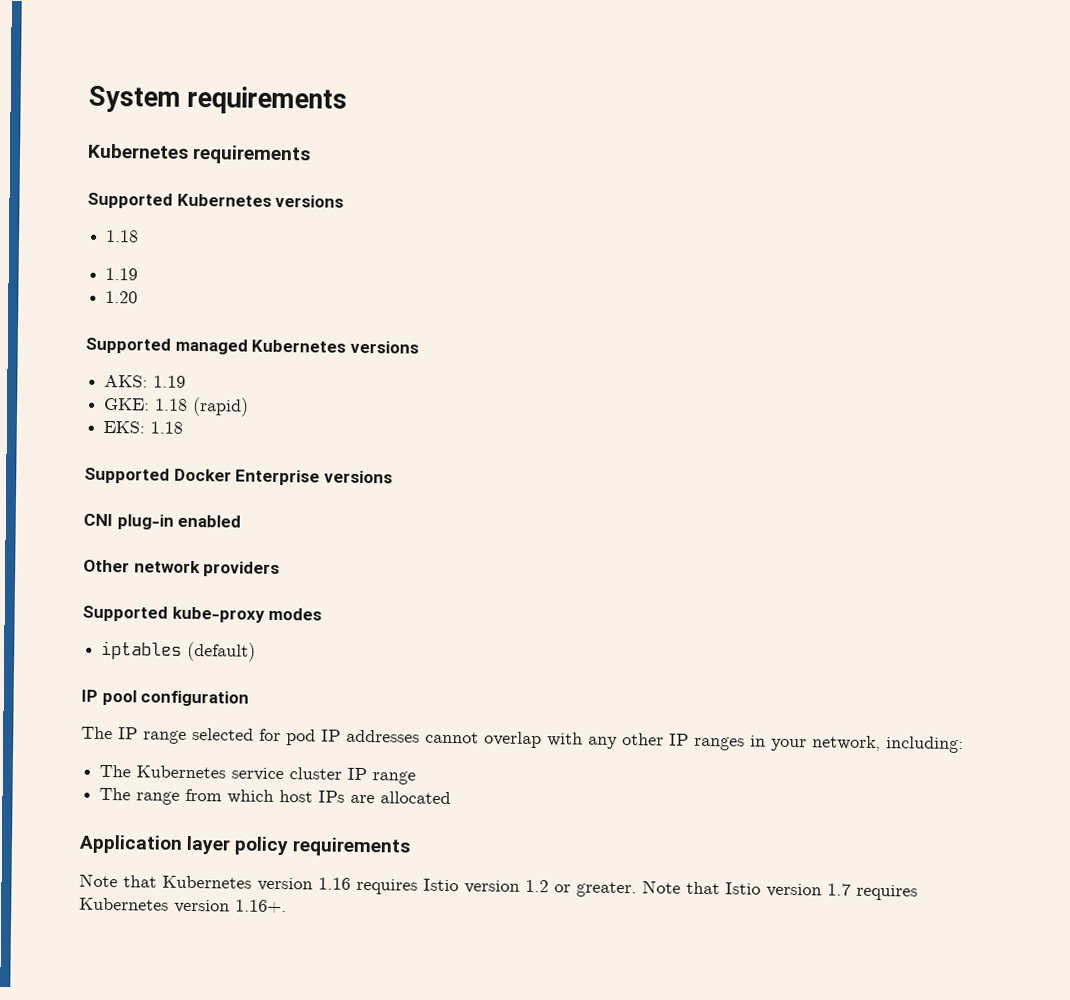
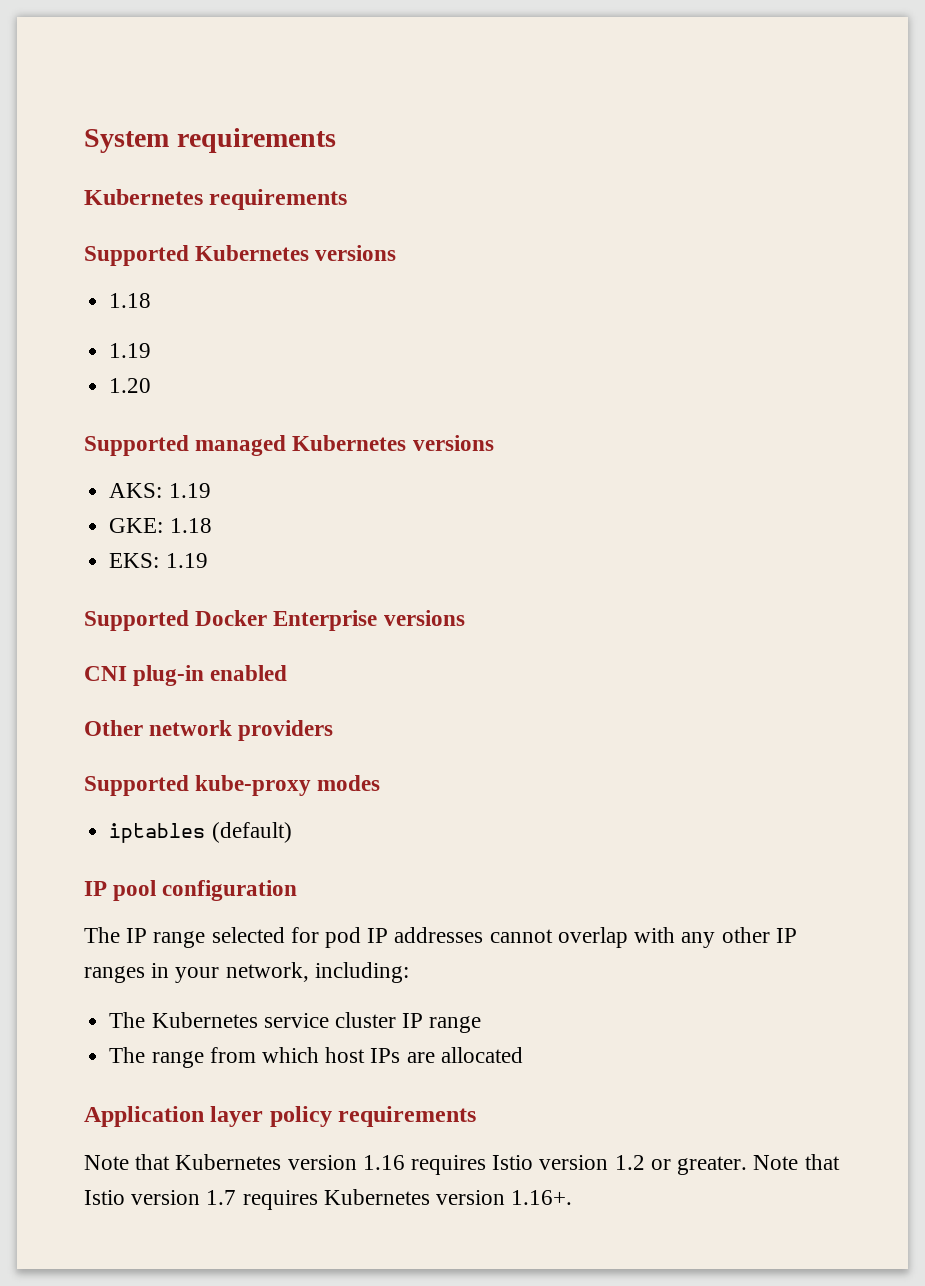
- GKE: 1.18 (rapid)
+ GKE: 1.18
- EKS: 1.18
+ EKS: 1.19

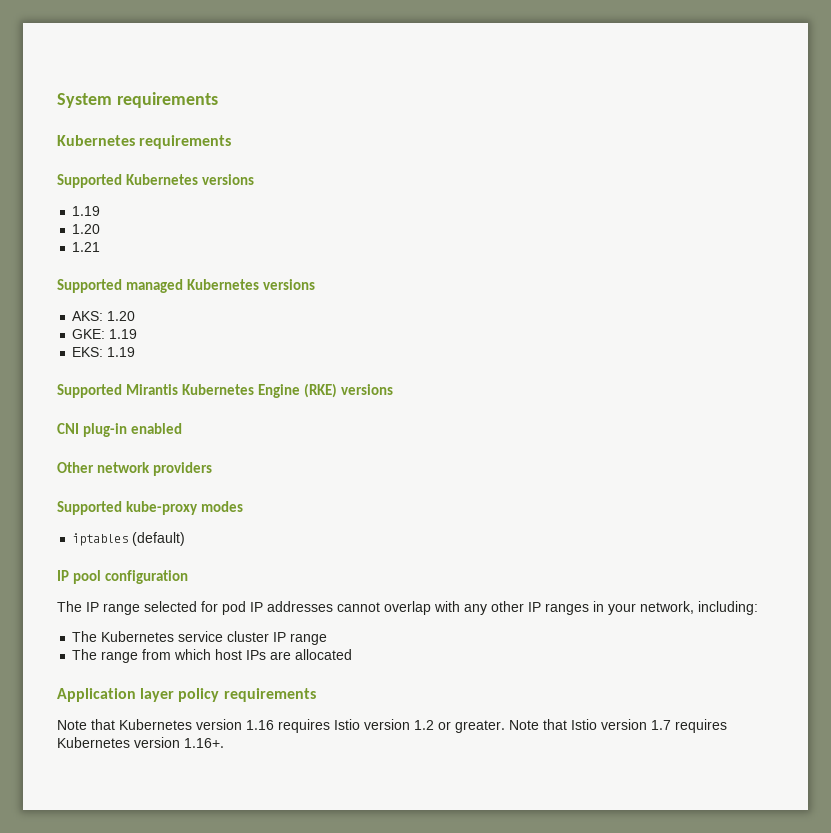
  Supported Kubernetes versions
- 1.18
+ 1.21
- AKS: 1.19
+ AKS: 1.20
- GKE: 1.18
+ GKE: 1.19
- Supported Docker Enterprise versions
+ Supported Mirantis Kubernetes Engine (RKE) versions

